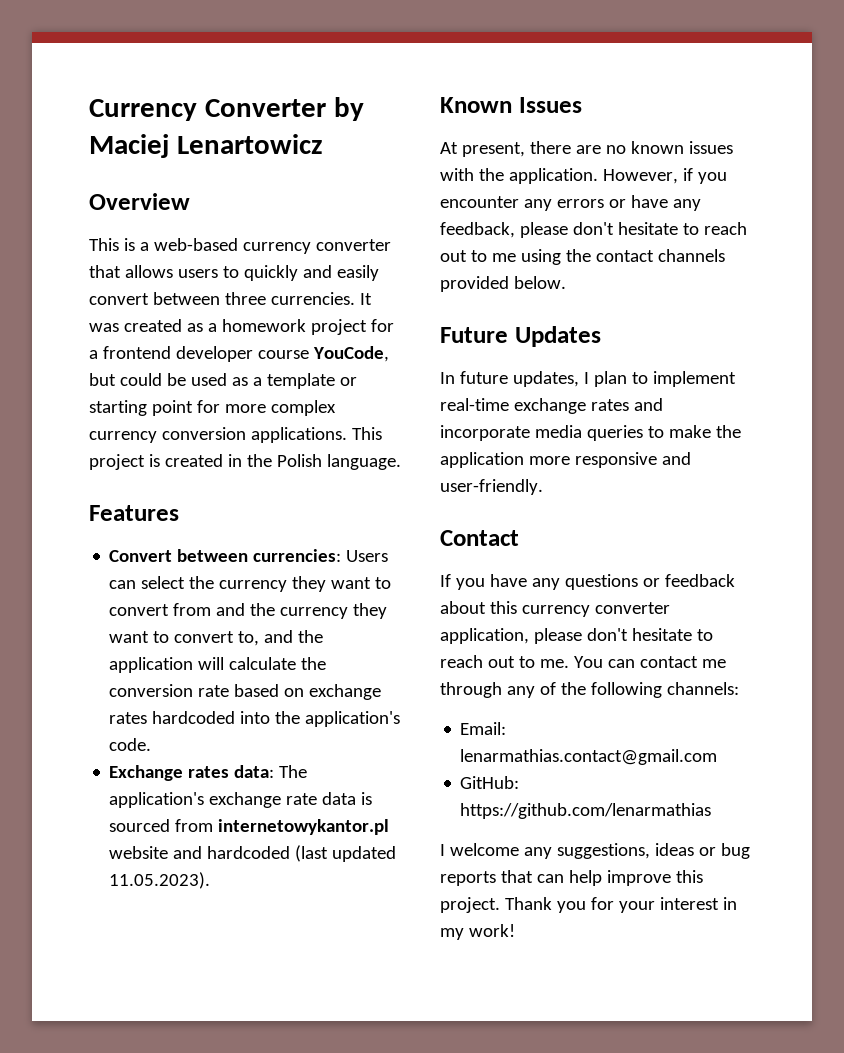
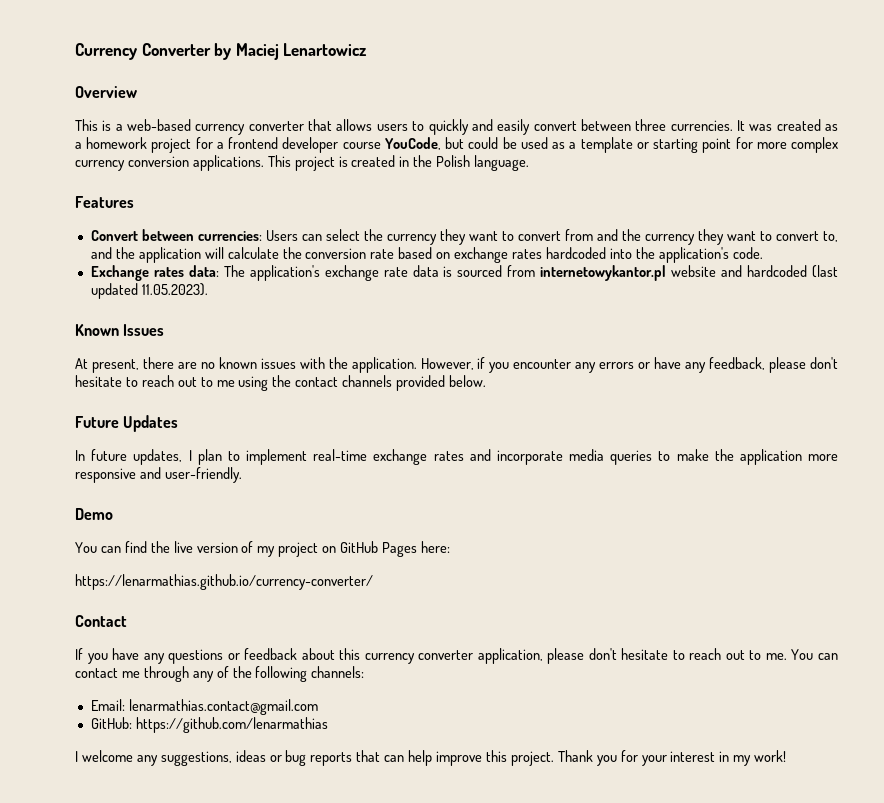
+ Demo
+ You can find the live version of my project on GitHub Pages here:
+ https://lenarmathias.github.io/currency-converter/

